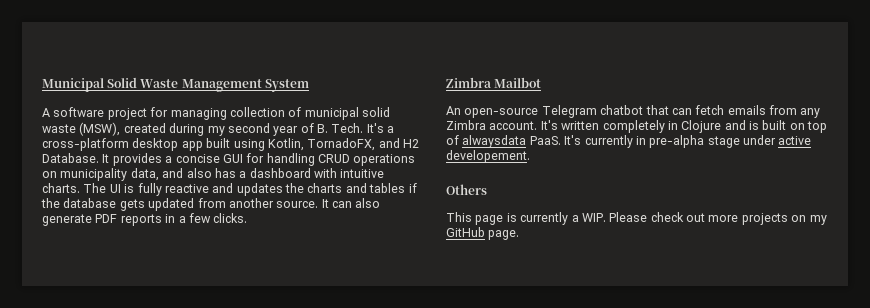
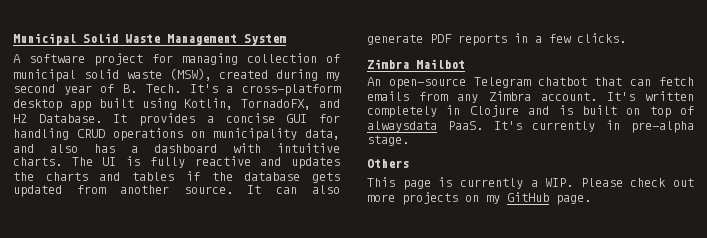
- It's currently in pre-alpha stage under active developement.
+ It's currently in pre-alpha stage.

